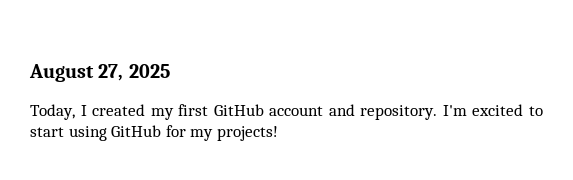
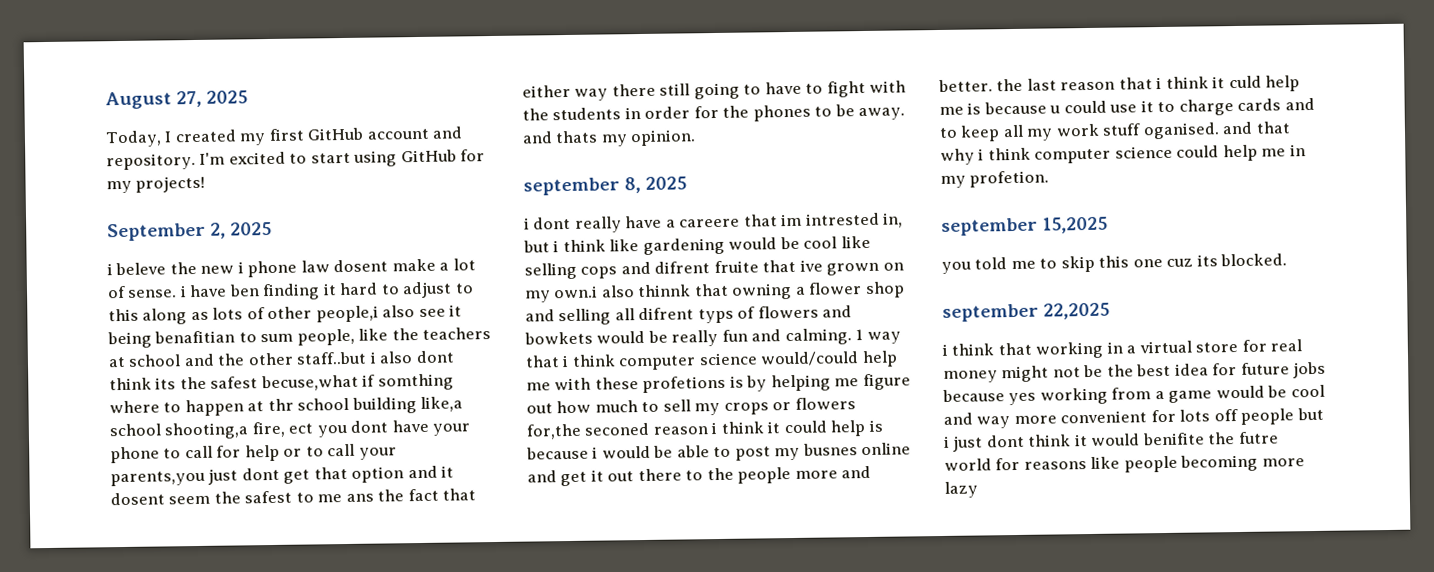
+ September 2, 2025
+ i beleve the new i phone law dosent make a lot of sense. i have ben finding it hard to adjust to this along as lots of other people,i also see it being benafitian to sum people, like the teachers at school and the other staff..but i also dont think its the safest becuse,what if somthing where to happen at thr school building like,a school shooting,a fire, ect you dont have your phone to call for help or to call your parents,you just dont get that option and it dosent seem the safest to me ans the fact that either way there still going to have to fight with the students in order for the phones to be away. and thats my opinion.
+ september 8, 2025
+ i dont really have a careere that im intrested in, but i think like gardening would be cool like selling cops and difrent fruite that ive grown on my own.i also thinnk that owning a flower shop and selling all difrent typs of flowers and bowkets would be really fun and calming. 1 way that i think computer science would/could help me with these profetions is by helping me figure out how much to sell my crops or flowers for,the seconed reason i think it could help is because i would be able to post my busnes online and get it out there to the people more and better. the last reason that i think it culd help me is because u could use it to charge cards and to keep all my work stuff oganised. and that why i think computer science could help me in my profetion.
+ september 15,2025
+ you told me to skip this one cuz its blocked.
+ september 22,2025
+ i think that working in a virtual store for real money might not be the best idea for future jobs because yes working from a game would be cool and way more convenient for lots off people but i just dont think it would benifite the futre world for reasons like people becoming more lazy

